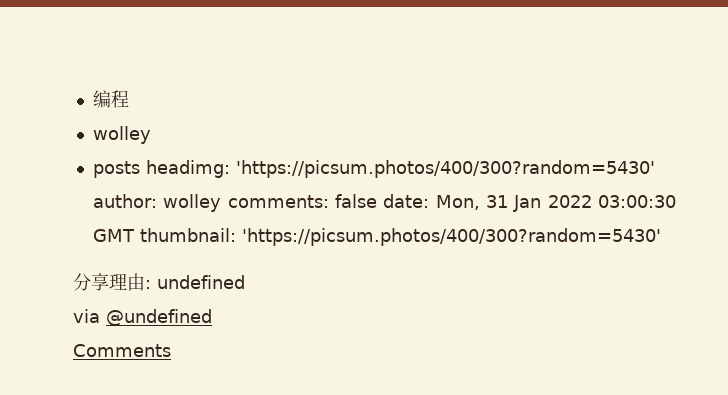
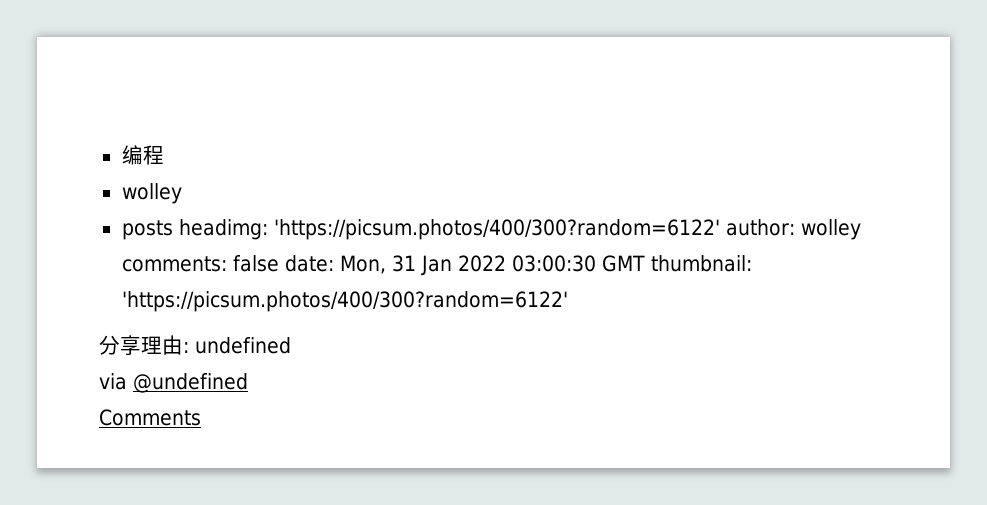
- posts headimg: 'https://picsum.photos/400/300?random=5430' author: wolley comments: false date: Mon, 31 Jan 2022 03:00:30 GMT thumbnail: 'https://picsum.photos/400/300?random=5430'
+ posts headimg: 'https://picsum.photos/400/300?random=6122' author: wolley comments: false date: Mon, 31 Jan 2022 03:00:30 GMT thumbnail: 'https://picsum.photos/400/300?random=6122'

